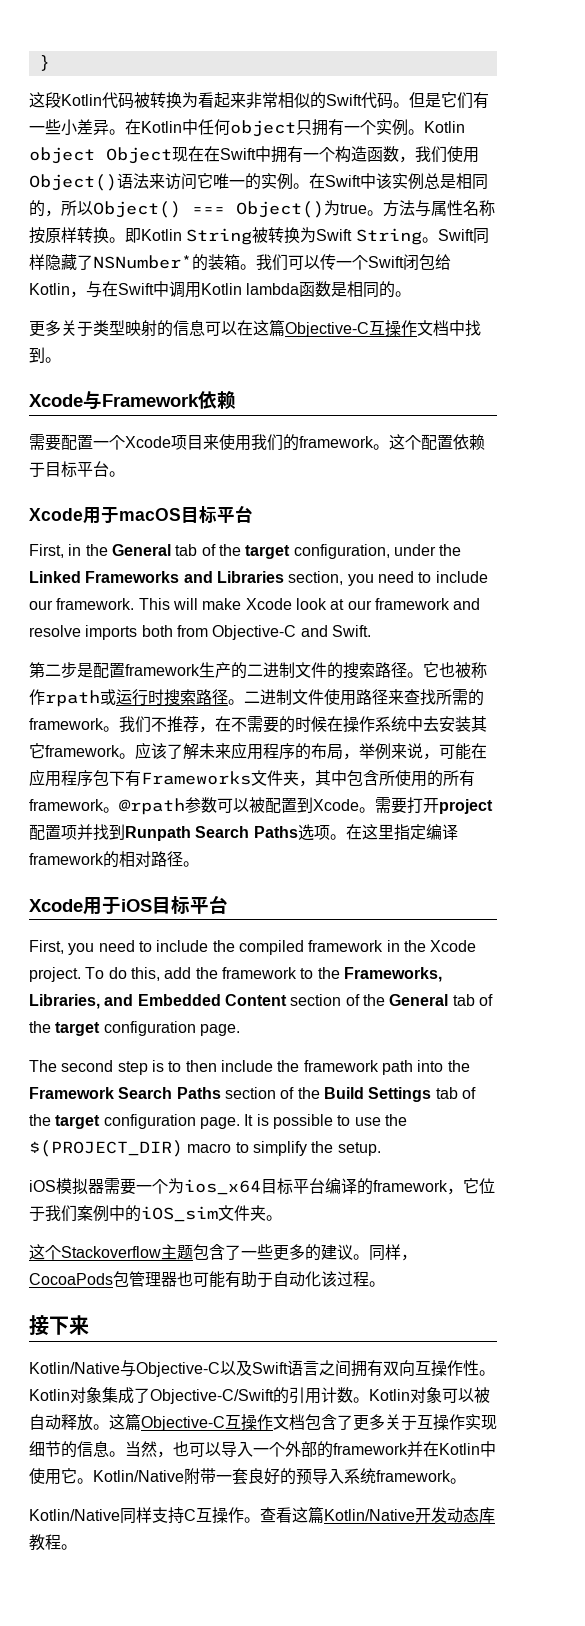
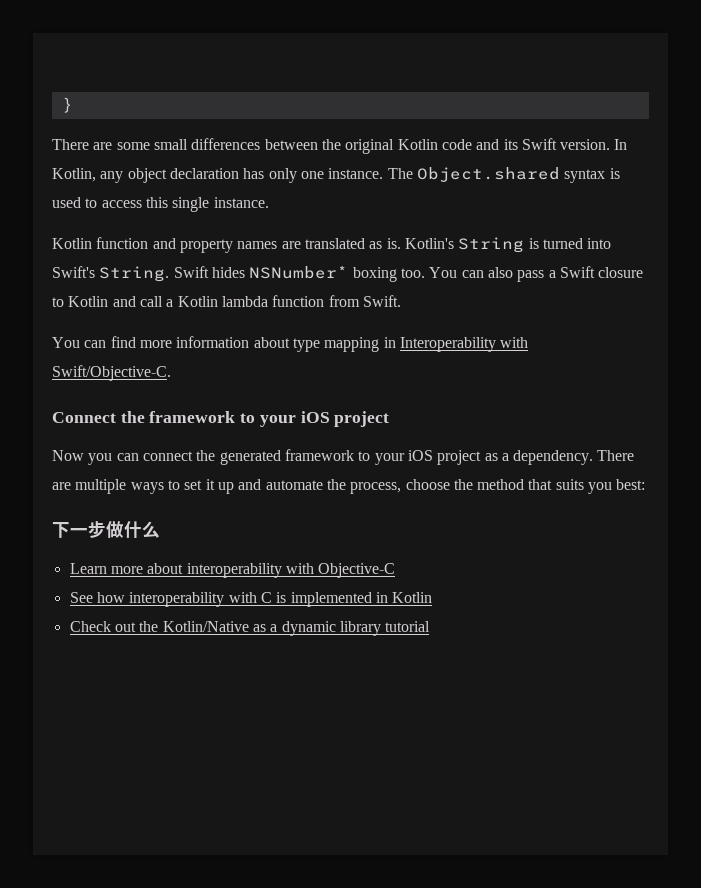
- 这段Kotlin代码被转换为看起来非常相似的Swift代码。但是它们有一些小差异。在Kotlin中任何object只拥有一个实例。Kotlin object Object现在在Swift中拥有一个构造函数，我们使用Object()语法来访问它唯一的实例。在Swift中该实例总是相同的，所以Object() === Object()为true。方法与属性名称按原样转换。即Kotlin String被转换为Swift String。Swift同样隐藏了NSNumber*的装箱。我们可以传一个Swift闭包给Kotlin，与在Swift中调用Kotlin lambda函数是相同的。
- 更多关于类型映射的信息可以在这篇Objective-C互操作文档中找到。
- Xcode与Framework依赖
- 需要配置一个Xcode项目来使用我们的framework。这个配置依赖于目标平台。
- Xcode用于macOS目标平台
- First, in the General tab of the target configuration, under the Linked Frameworks and Libraries section, you need to include our framework. This will make Xcode look at our framework and resolve imports both from Objective-C and Swift.
- 第二步是配置framework生产的二进制文件的搜索路径。它也被称作rpath或运行时搜索路径。二进制文件使用路径来查找所需的framework。我们不推荐，在不需要的时候在操作系统中去安装其它framework。应该了解未来应用程序的布局，举例来说，可能在应用程序包下有Frameworks文件夹，其中包含所使用的所有framework。@rpath参数可以被配置到Xcode。需要打开project配置项并找到Runpath Search Paths选项。在这里指定编译framework的相对路径。
- Xcode用于iOS目标平台
- First, you need to include the compiled framework in the Xcode project. To do this, add the framework to the Frameworks, Libraries, and Embedded Content section of the General tab of the target configuration page.
- The second step is to then include the framework path into the Framework Search Paths section of the Build Settings tab of the target configuration page. It is possible to use the $(PROJECT_DIR) macro to simplify the setup.
- iOS模拟器需要一个为ios_x64目标平台编译的framework，它位于我们案例中的iOS_sim文件夹。
- 这个Stackoverflow主题包含了一些更多的建议。同样，CocoaPods包管理器也可能有助于自动化该过程。
- 接下来
- Kotlin/Native与Objective-C以及Swift语言之间拥有双向互操作性。Kotlin对象集成了Objective-C/Swift的引用计数。Kotlin对象可以被自动释放。这篇Objective-C互操作文档包含了更多关于互操作实现细节的信息。当然，也可以导入一个外部的framework并在Kotlin中使用它。Kotlin/Native附带一套良好的预导入系统framework。
- Kotlin/Native同样支持C互操作。查看这篇Kotlin/Native开发动态库教程。
+ There are some small differences between the original Kotlin code and its Swift version. In Kotlin, any object declaration has only one instance. The Object.shared syntax is used to access this single instance.
+ Kotlin function and property names are translated as is. Kotlin's String is turned into Swift's String. Swift hides NSNumber* boxing too. You can also pass a Swift closure to Kotlin and call a Kotlin lambda function from Swift.
+ You can find more information about type mapping in Interoperability with Swift/Objective-C.
+ Connect the framework to your iOS project
+ Now you can connect the generated framework to your iOS project as a dependency. There are multiple ways to set it up and automate the process, choose the method that suits you best:
+ 下一步做什么
+ Learn more about interoperability with Objective-C
+ See how interoperability with C is implemented in Kotlin
+ Check out the Kotlin/Native as a dynamic library tutorial

